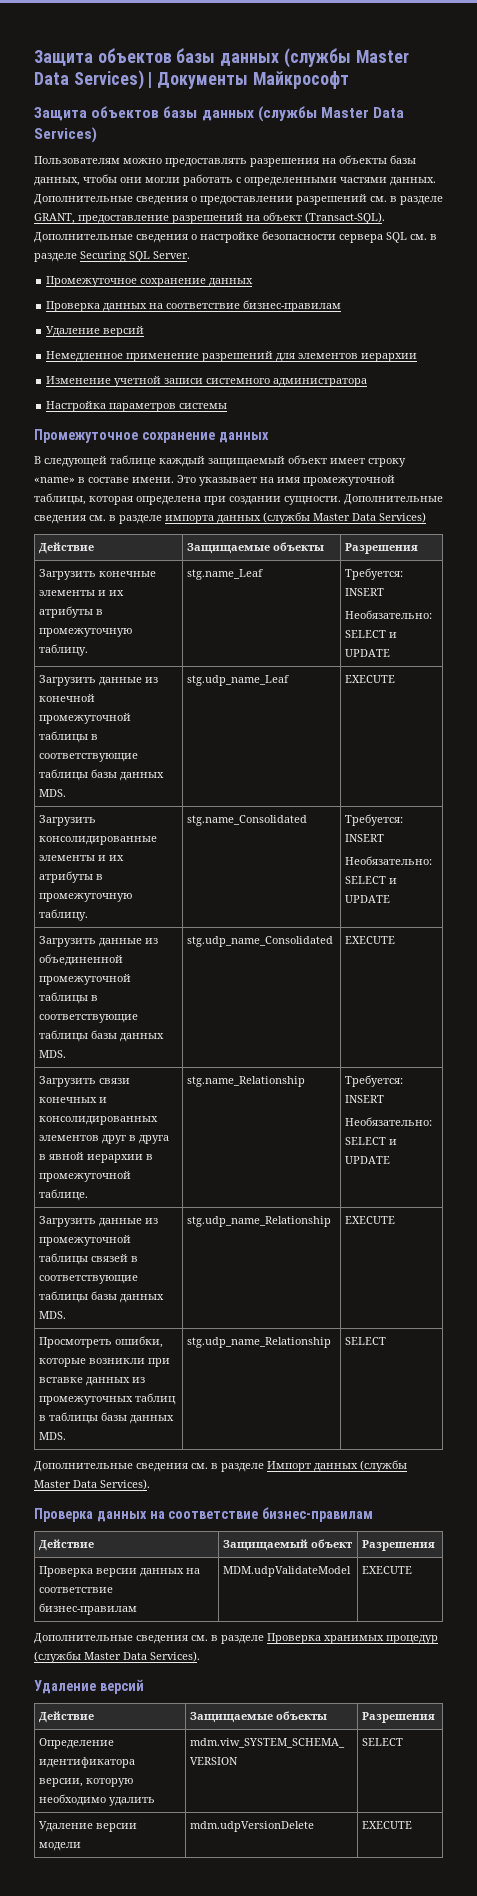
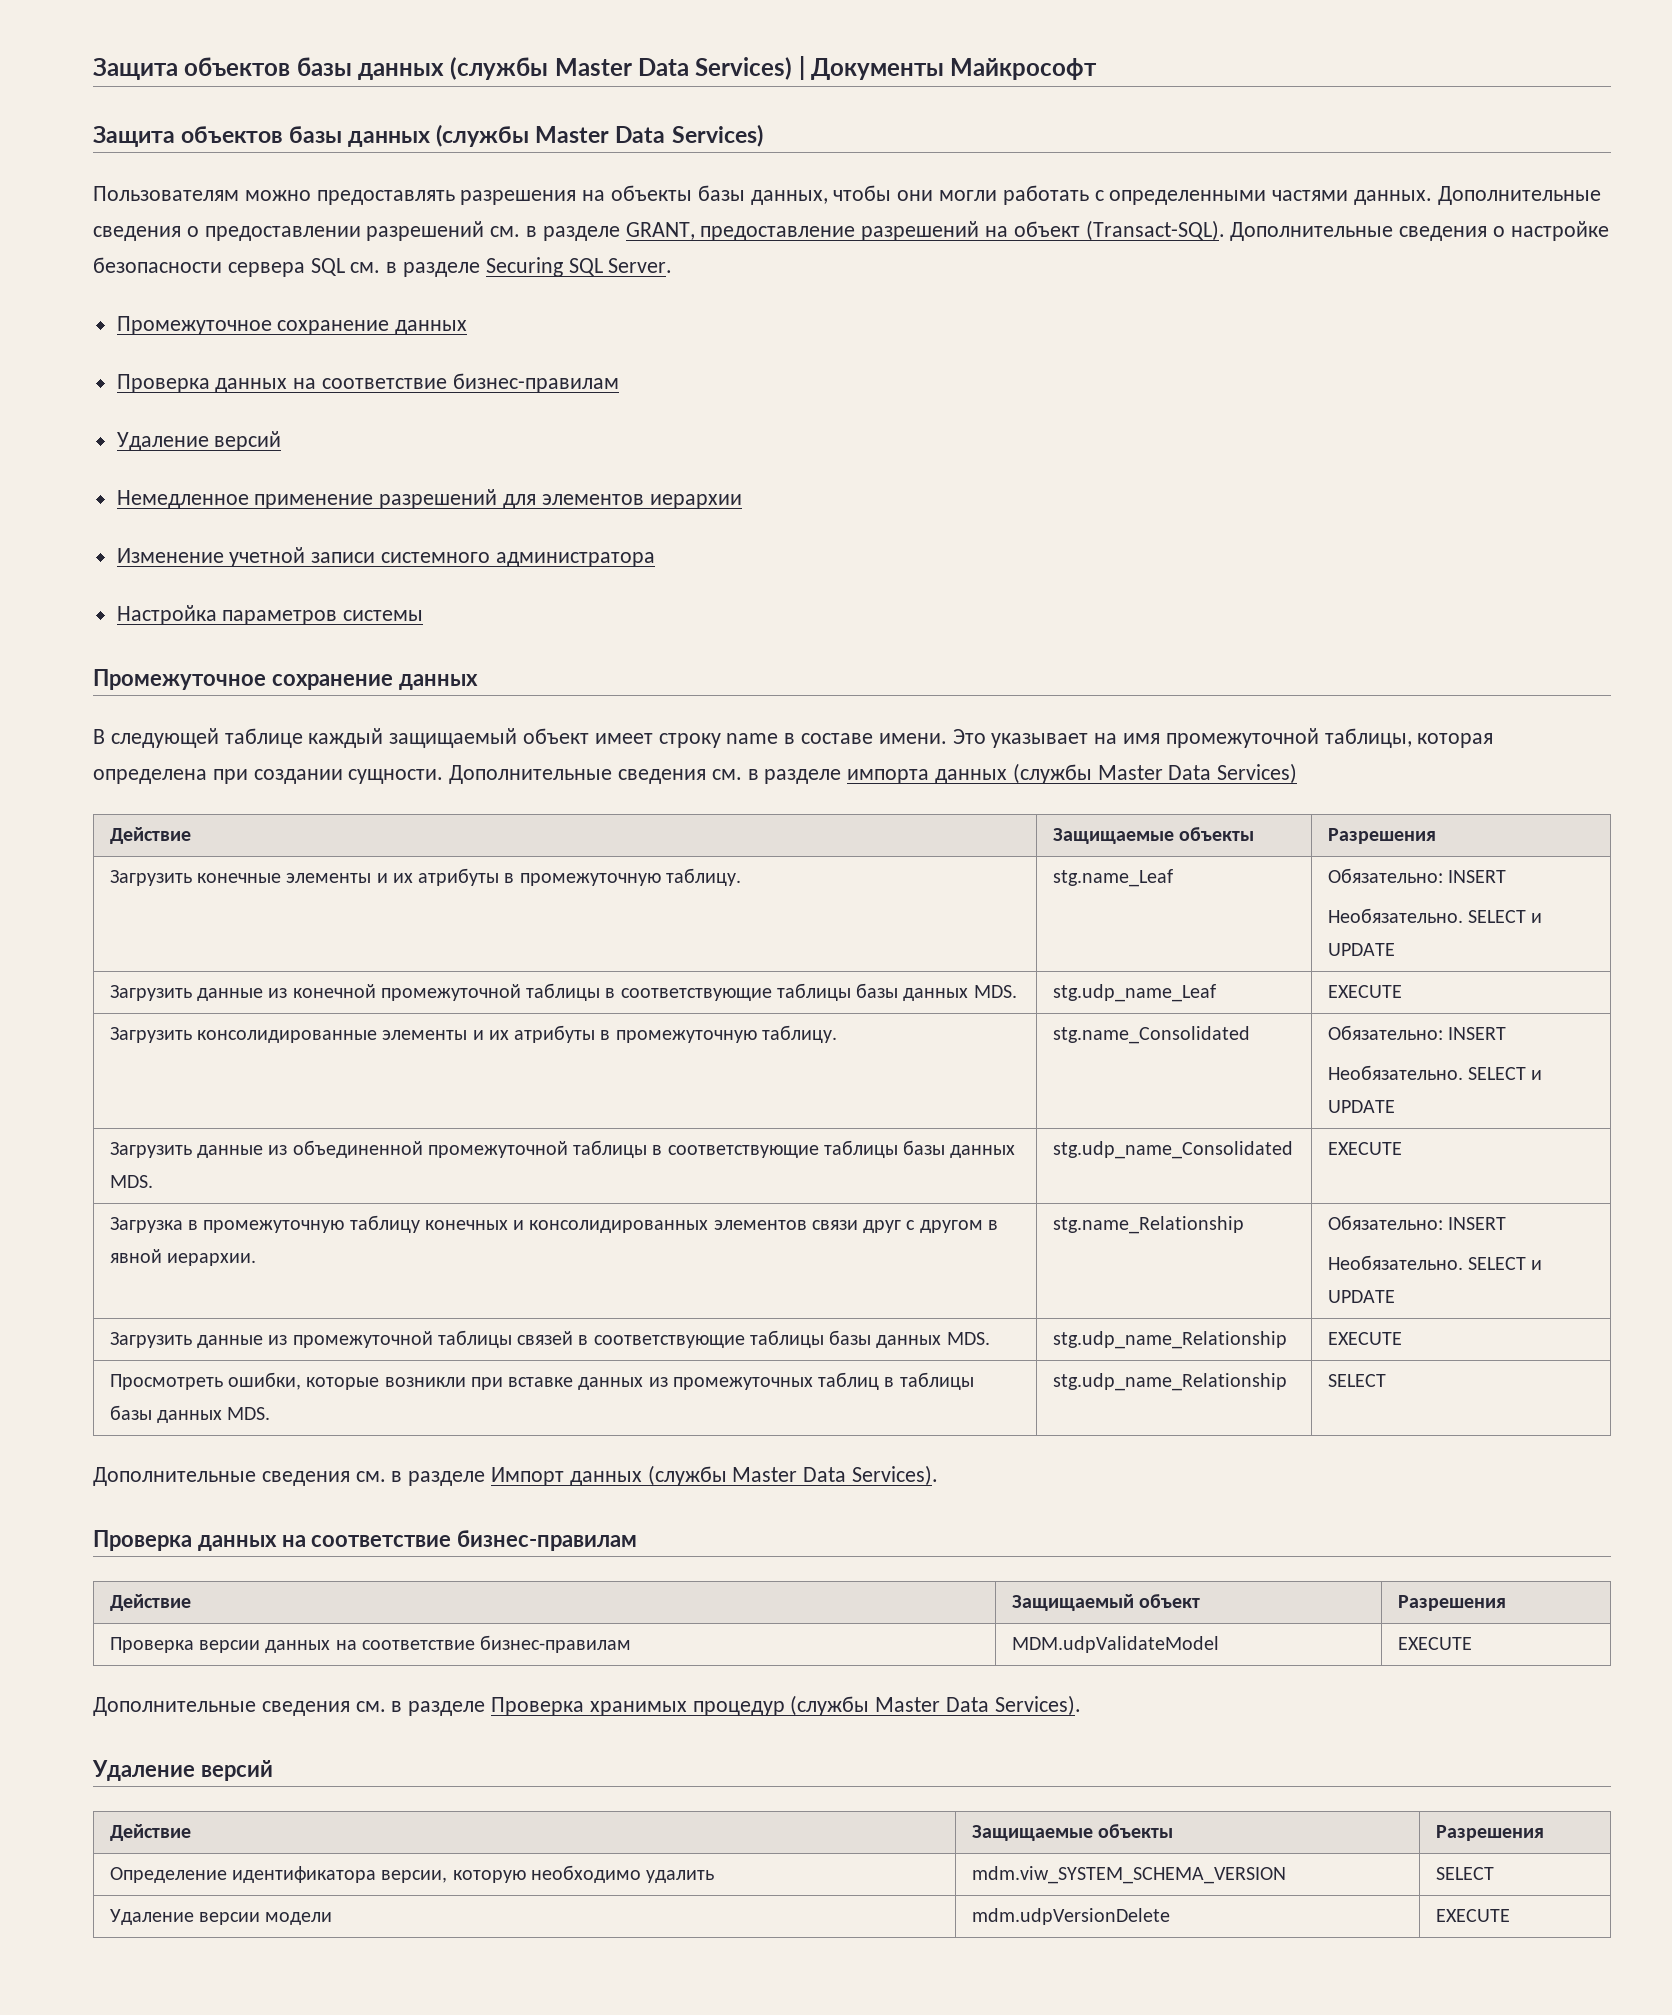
- В следующей таблице каждый защищаемый объект имеет строку «name» в составе имени.
+ В следующей таблице каждый защищаемый объект имеет строку name в составе имени.
- Загрузить конечные элементы и их атрибуты в промежуточную таблицу. | stg.name_Leaf | Требуется: INSERT
- Необязательно: SELECT и UPDATE
+ Загрузить конечные элементы и их атрибуты в промежуточную таблицу. | stg.name_Leaf | Обязательно: INSERT
+ Необязательно. SELECT и UPDATE
- Загрузить консолидированные элементы и их атрибуты в промежуточную таблицу. | stg.name_Consolidated | Требуется: INSERT
- Необязательно: SELECT и UPDATE
+ Загрузить консолидированные элементы и их атрибуты в промежуточную таблицу. | stg.name_Consolidated | Обязательно: INSERT
+ Необязательно. SELECT и UPDATE
- Загрузить связи конечных и консолидированных элементов друг в друга в явной иерархии в промежуточной таблице. | stg.name_Relationship | Требуется: INSERT
- Необязательно: SELECT и UPDATE
+ Загрузка в промежуточную таблицу конечных и консолидированных элементов связи друг с другом в явной иерархии. | stg.name_Relationship | Обязательно: INSERT
+ Необязательно. SELECT и UPDATE

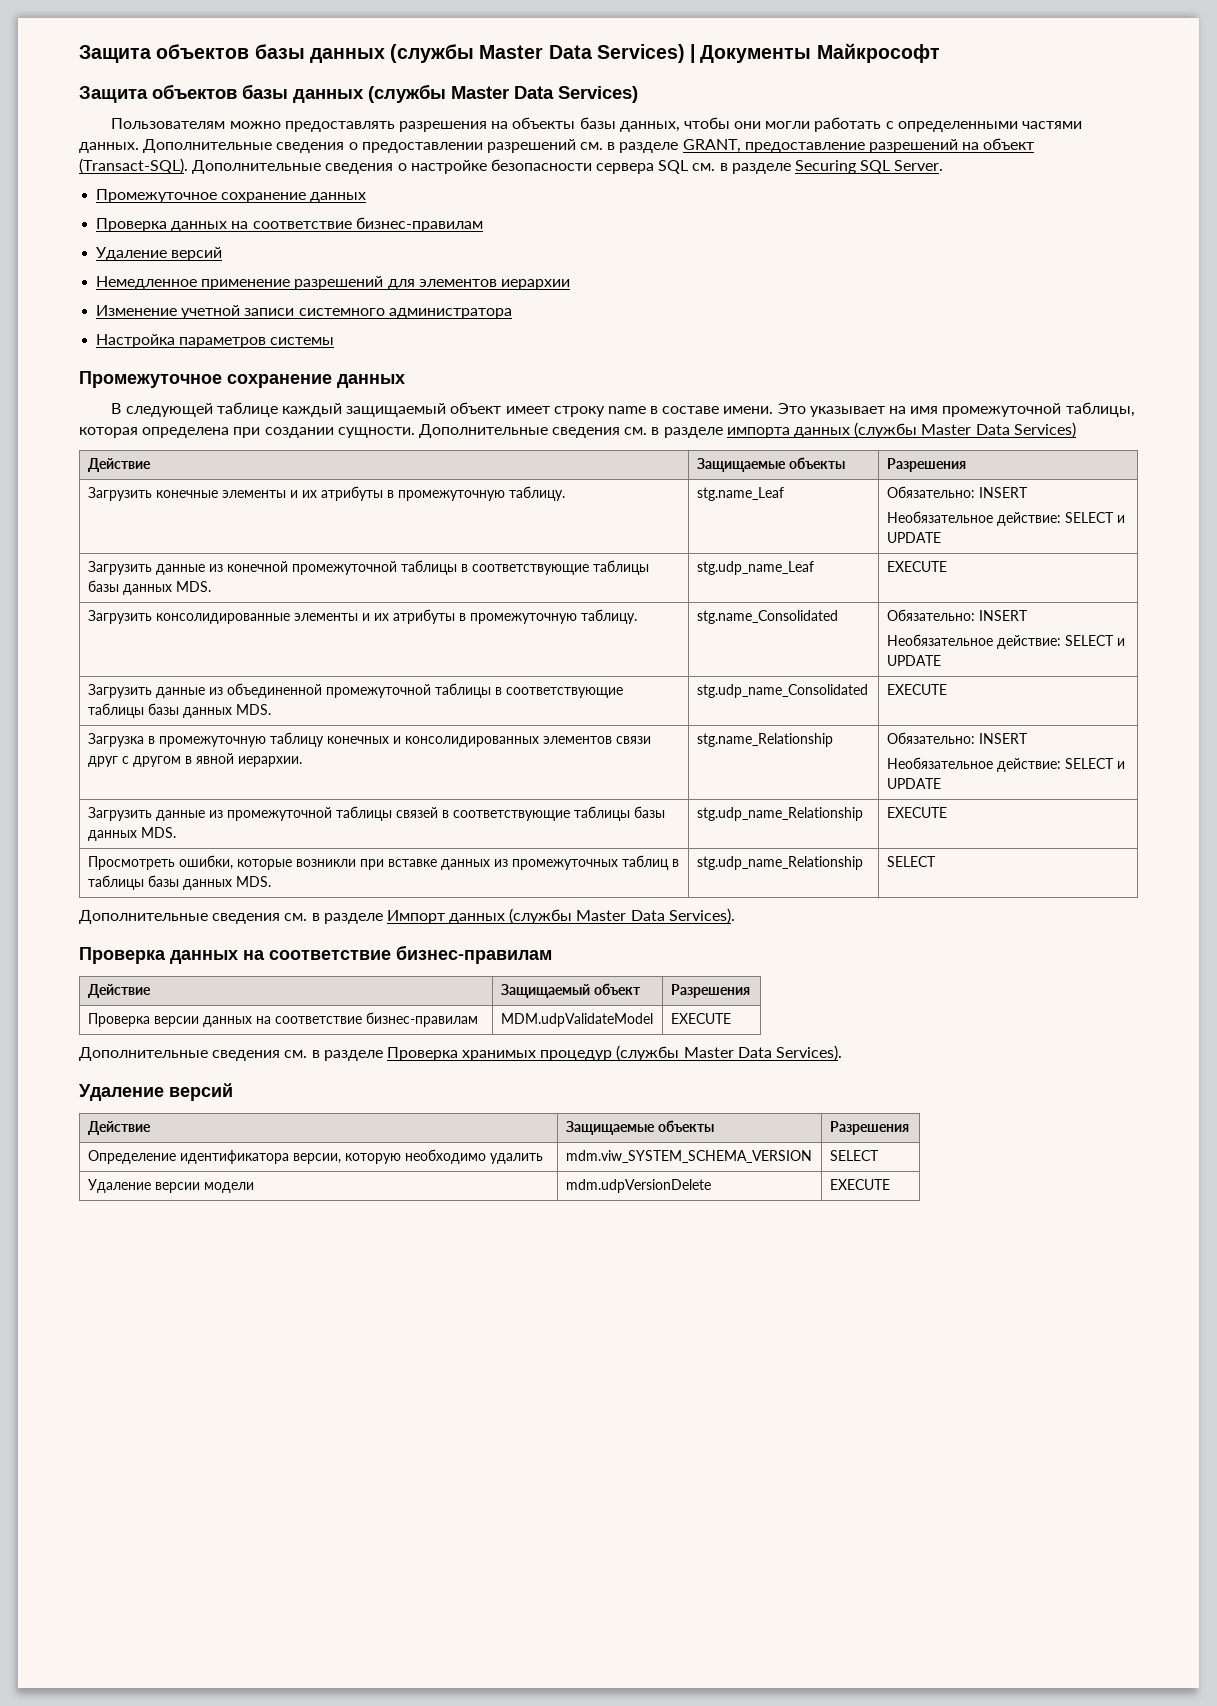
  Загрузить конечные элементы и их атрибуты в промежуточную таблицу. | stg.name_Leaf | Обязательно: INSERT
- Необязательно. SELECT и UPDATE
+ Необязательное действие: SELECT и UPDATE
  Загрузить консолидированные элементы и их атрибуты в промежуточную таблицу. | stg.name_Consolidated | Обязательно: INSERT
- Необязательно. SELECT и UPDATE
+ Необязательное действие: SELECT и UPDATE
  Загрузка в промежуточную таблицу конечных и консолидированных элементов связи друг с другом в явной иерархии. | stg.name_Relationship | Обязательно: INSERT
- Необязательно. SELECT и UPDATE
+ Необязательное действие: SELECT и UPDATE

